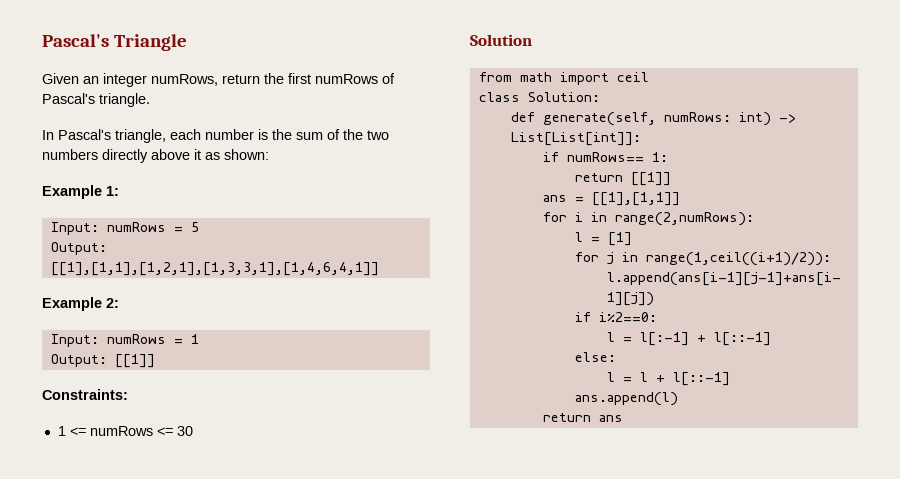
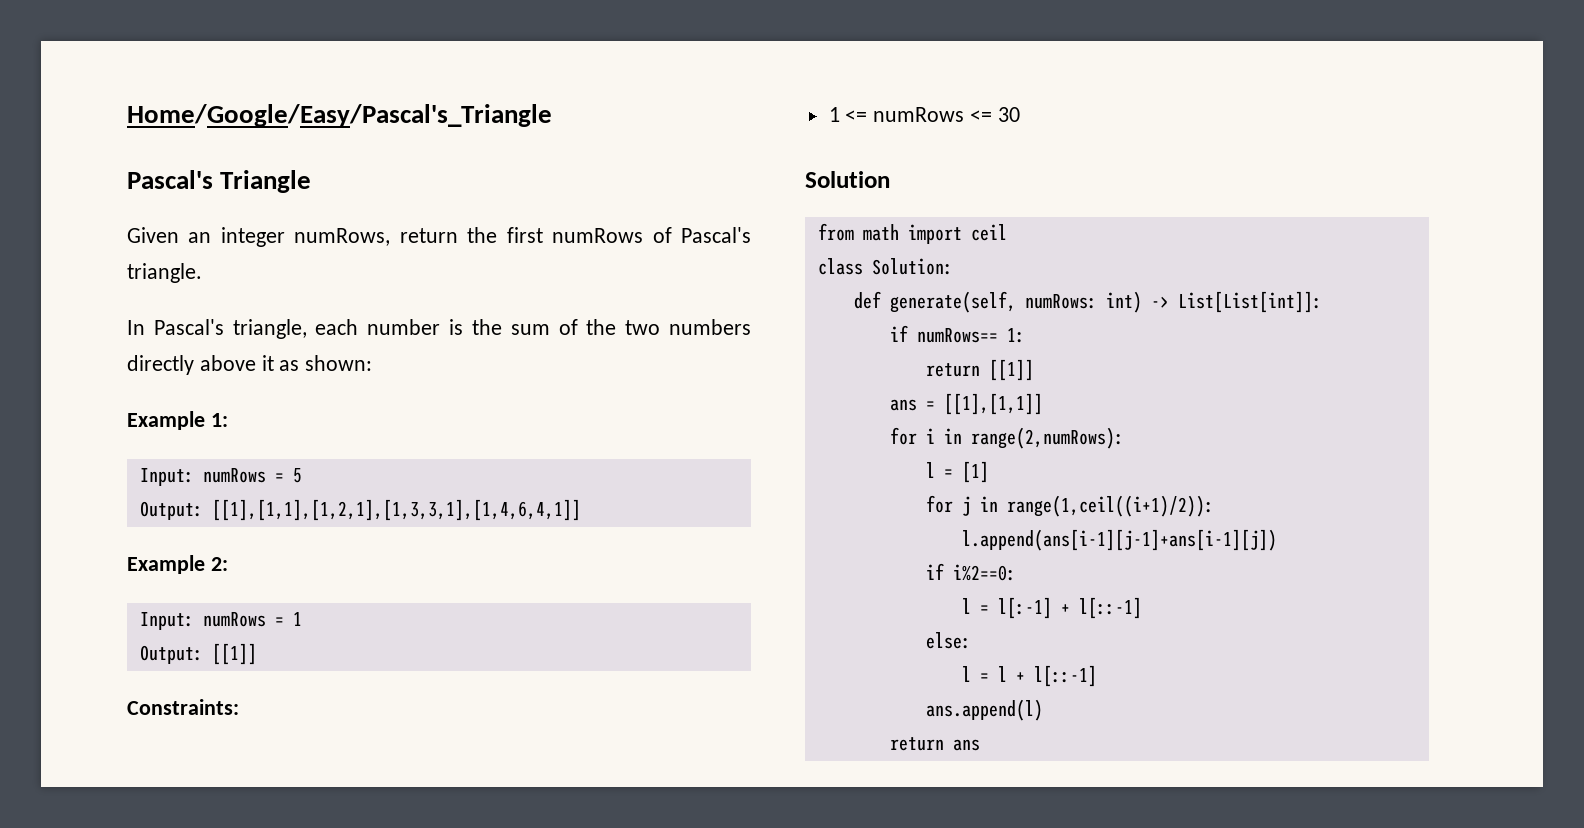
+ Home/Google/Easy/Pascal's_Triangle

